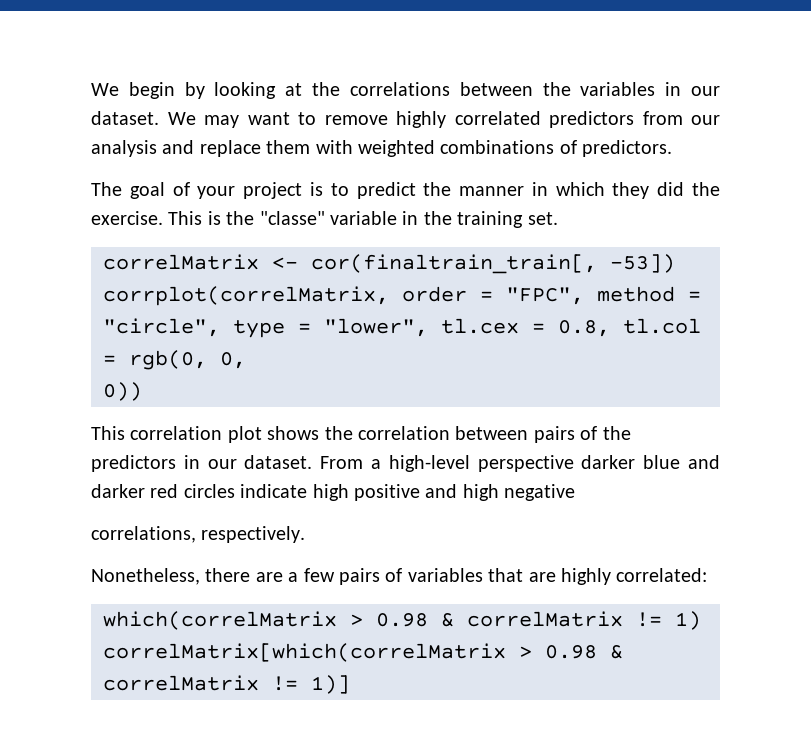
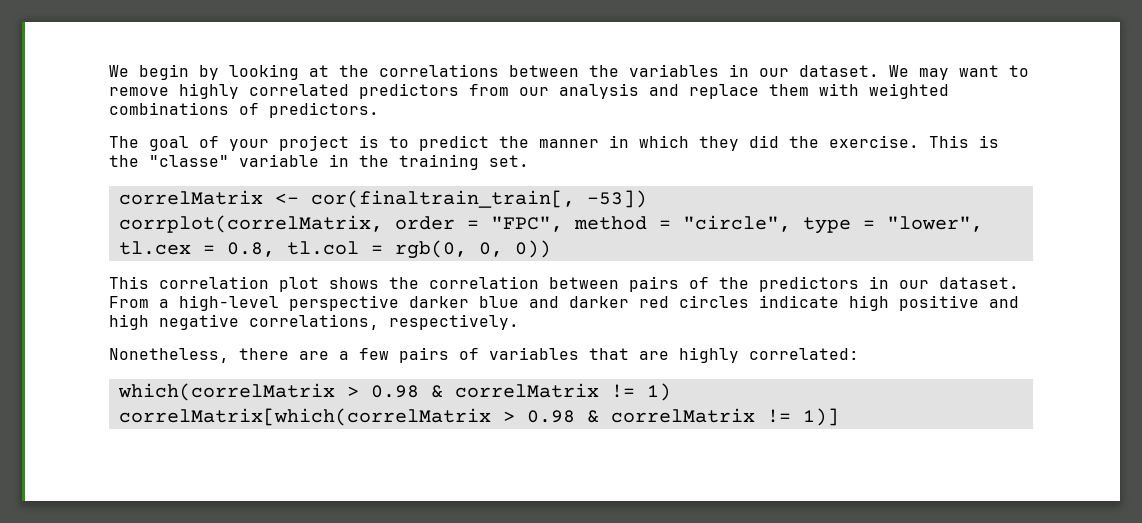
- corrplot(correlMatrix, order = "FPC", method = "circle", type = "lower", tl.cex = 0.8, tl.col = rgb(0, 0,
- 0))
+ corrplot(correlMatrix, order = "FPC", method = "circle", type = "lower", tl.cex = 0.8, tl.col = rgb(0, 0, 0))
- From a high-level perspective darker blue and darker red circles indicate high positive and high negative
- correlations, respectively.
+ From a high-level perspective darker blue and darker red circles indicate high positive and high negative correlations, respectively.

